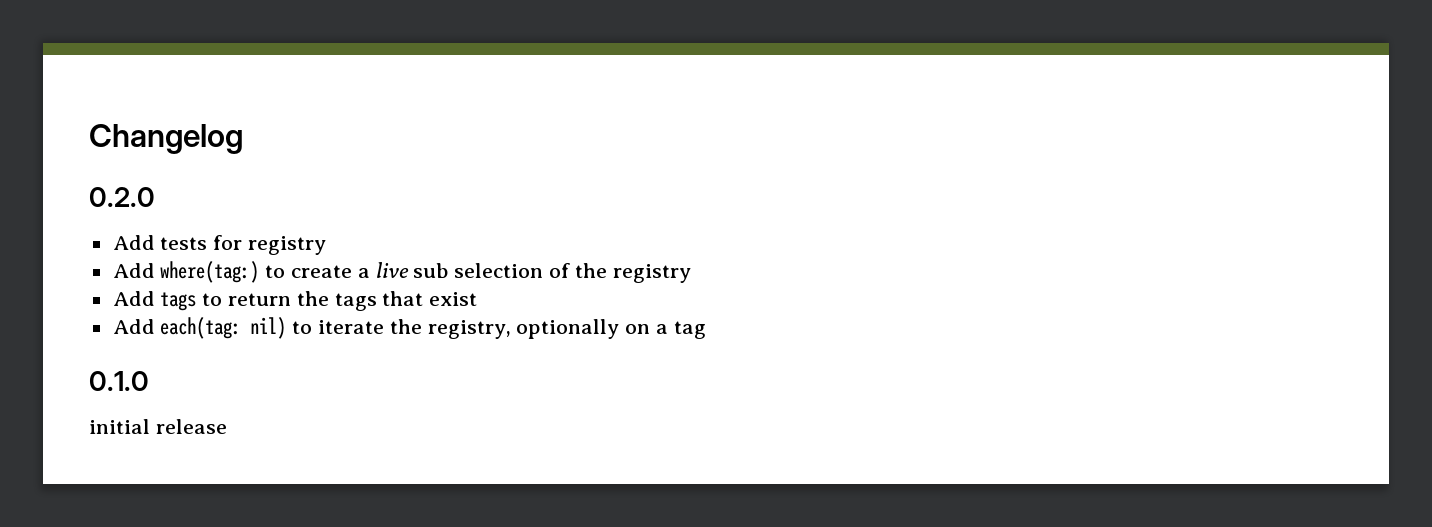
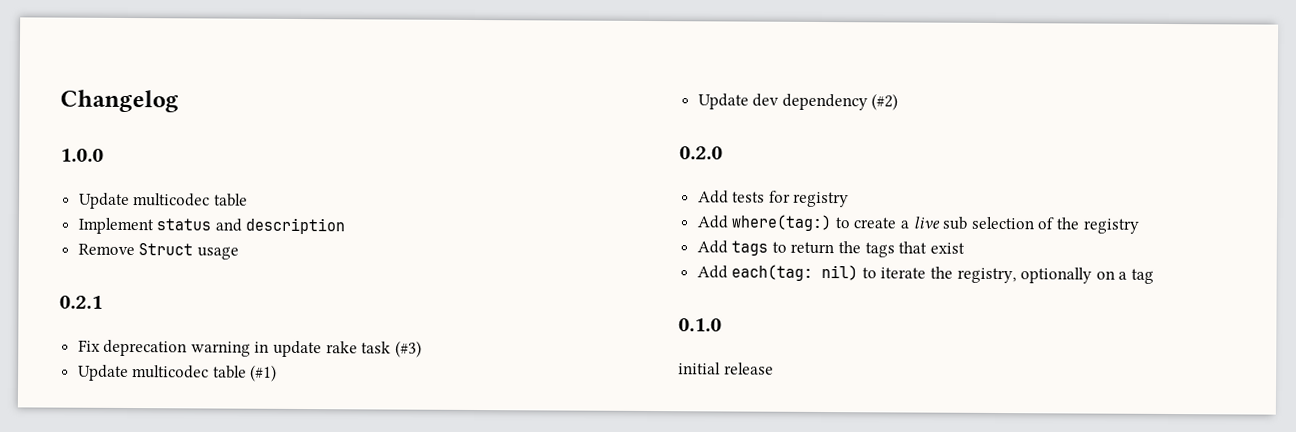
+ 1.0.0
+ Update multicodec table
+ Implement status and description
+ Remove Struct usage
+ 0.2.1
+ Fix deprecation warning in update rake task (#3)
+ Update multicodec table (#1)
+ Update dev dependency (#2)

